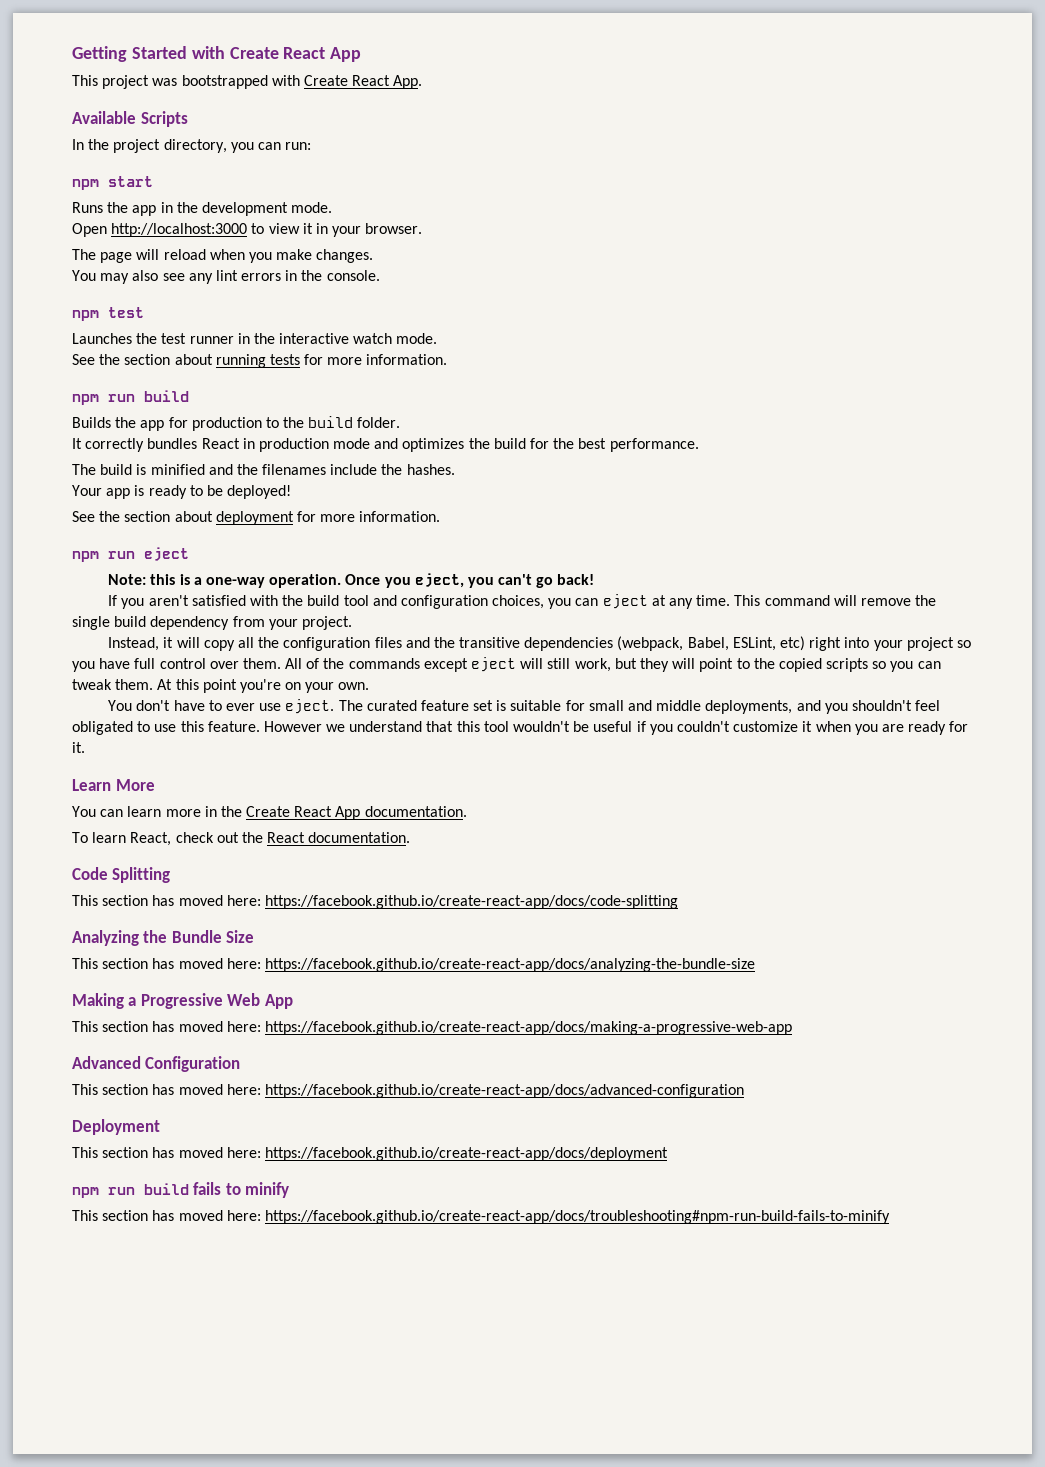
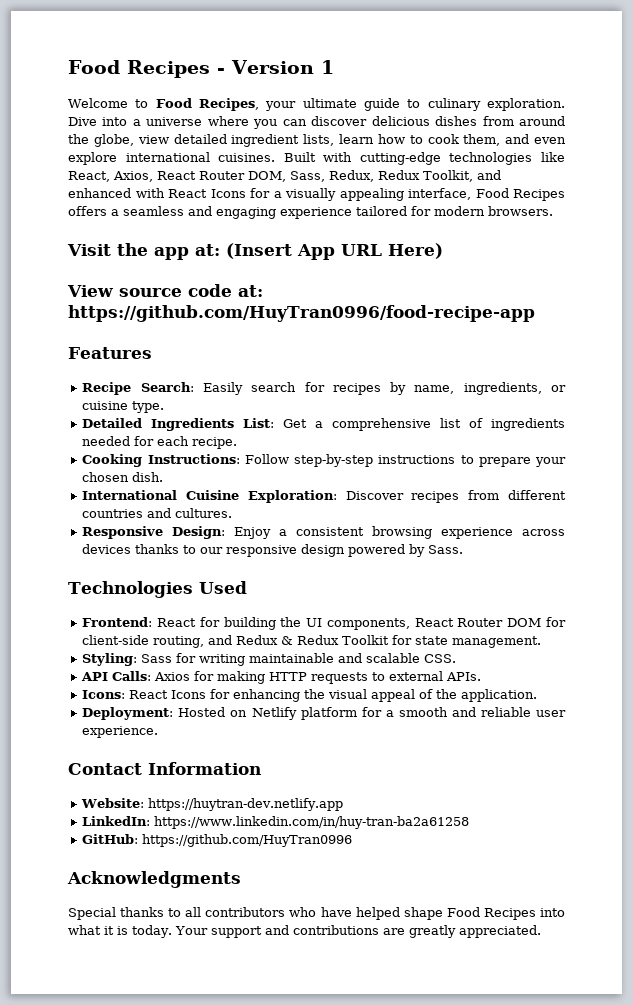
- Getting Started with Create React App
- This project was bootstrapped with Create React App.
- Available Scripts
- In the project directory, you can run:
- npm start
- Runs the app in the development mode.
- Open http://localhost:3000 to view it in your browser.
- The page will reload when you make changes.
- You may also see any lint errors in the console.
- npm test
- Launches the test runner in the interactive watch mode.
- See the section about running tests for more information.
- npm run build
- Builds the app for production to the build folder.
- It correctly bundles React in production mode and optimizes the build for the best performance.
- The build is minified and the filenames include the hashes.
- Your app is ready to be deployed!
- See the section about deployment for more information.
- npm run eject
- Note: this is a one-way operation. Once you eject, you can't go back!
- If you aren't satisfied with the build tool and configuration choices, you can eject at any time. This command will remove the single build dependency from your project.
- Instead, it will copy all the configuration files and the transitive dependencies (webpack, Babel, ESLint, etc) right into your project so you have full control over them. All of the commands except eject will still work, but they will point to the copied scripts so you can tweak them. At this point you're on your own.
- You don't have to ever use eject. The curated feature set is suitable for small and middle deployments, and you shouldn't feel obligated to use this feature. However we understand that this tool wouldn't be useful if you couldn't customize it when you are ready for it.
- Learn More
- You can learn more in the Create React App documentation.
- To learn React, check out the React documentation.
- Code Splitting
- This section has moved here: https://facebook.github.io/create-react-app/docs/code-splitting
- Analyzing the Bundle Size
- This section has moved here: https://facebook.github.io/create-react-app/docs/analyzing-the-bundle-size
- Making a Progressive Web App
- This section has moved here: https://facebook.github.io/create-react-app/docs/making-a-progressive-web-app
- Advanced Configuration
- This section has moved here: https://facebook.github.io/create-react-app/docs/advanced-configuration
- Deployment
- This section has moved here: https://facebook.github.io/create-react-app/docs/deployment
- npm run build fails to minify
- This section has moved here: https://facebook.github.io/create-react-app/docs/troubleshooting#npm-run-build-fails-to-minify
+ Food Recipes - Version 1
+ Welcome to Food Recipes, your ultimate guide to culinary exploration. Dive into a universe where you can discover delicious dishes from around the globe, view detailed ingredient lists, learn how to cook them, and even explore international cuisines. Built with cutting-edge technologies like React, Axios, React Router DOM, Sass, Redux, Redux Toolkit, and enhanced with React Icons for a visually appealing interface, Food Recipes offers a seamless and engaging experience tailored for modern browsers.
+ Visit the app at: (Insert App URL Here)
+ View source code at: https://github.com/HuyTran0996/food-recipe-app
+ Features
+ Recipe Search: Easily search for recipes by name, ingredients, or cuisine type.
+ Detailed Ingredients List: Get a comprehensive list of ingredients needed for each recipe.
+ Cooking Instructions: Follow step-by-step instructions to prepare your chosen dish.
+ International Cuisine Exploration: Discover recipes from different countries and cultures.
+ Responsive Design: Enjoy a consistent browsing experience across devices thanks to our responsive design powered by Sass.
+ Technologies Used
+ Frontend: React for building the UI components, React Router DOM for client-side routing, and Redux & Redux Toolkit for state management.
+ Styling: Sass for writing maintainable and scalable CSS.
+ API Calls: Axios for making HTTP requests to external APIs.
+ Icons: React Icons for enhancing the visual appeal of the application.
+ Deployment: Hosted on Netlify platform for a smooth and reliable user experience.
+ Contact Information
+ Website: https://huytran-dev.netlify.app
+ LinkedIn: https://www.linkedin.com/in/huy-tran-ba2a61258
+ GitHub: https://github.com/HuyTran0996
+ Acknowledgments
+ Special thanks to all contributors who have helped shape Food Recipes into what it is today. Your support and contributions are greatly appreciated.

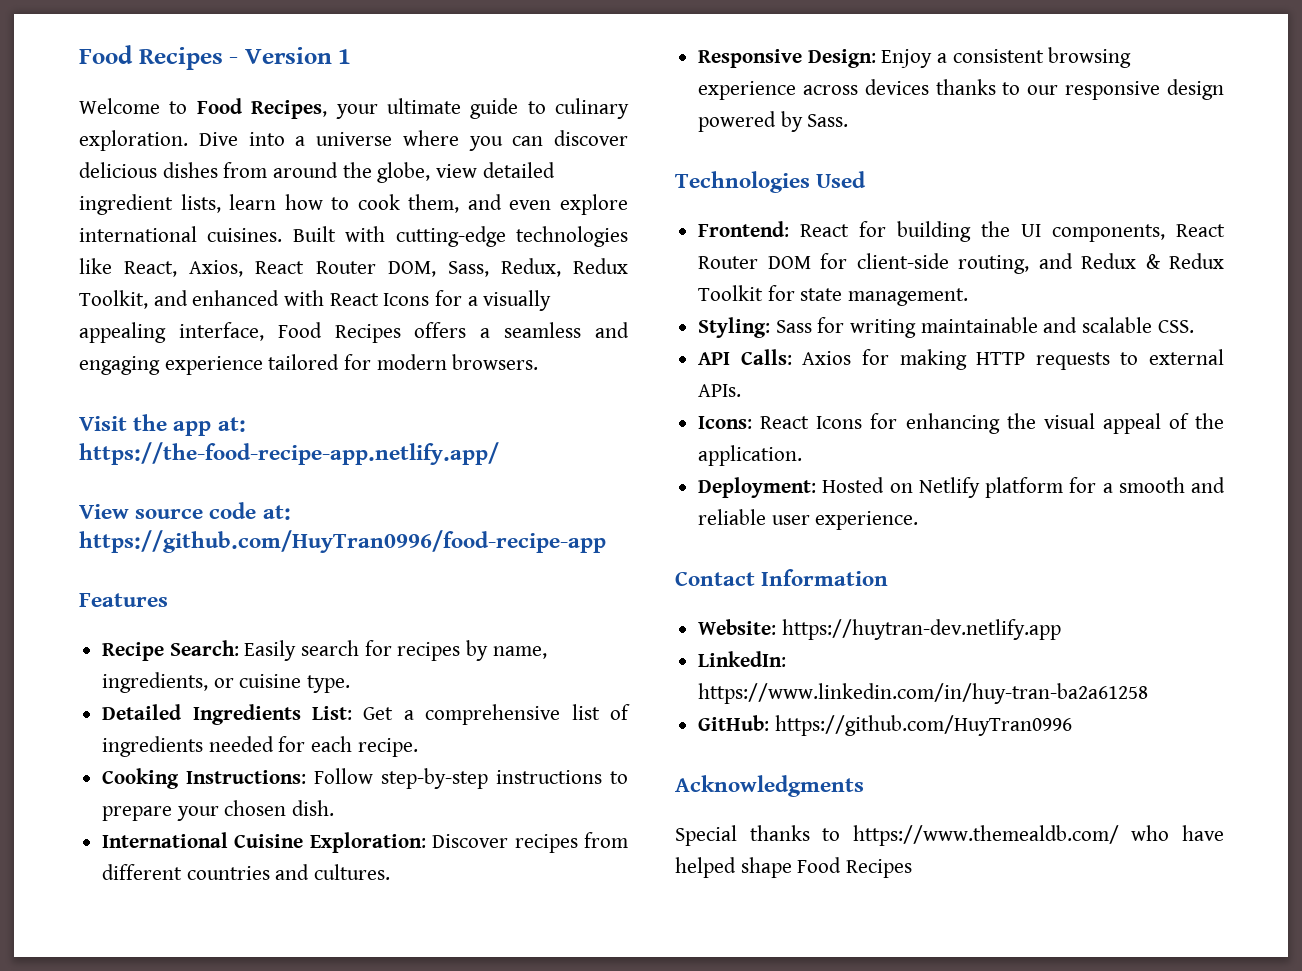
- Visit the app at: (Insert App URL Here)
+ Visit the app at: https://the-food-recipe-app.netlify.app/
- Special thanks to all contributors who have helped shape Food Recipes into what it is today. Your support and contributions are greatly appreciated.
+ Special thanks to https://www.themealdb.com/ who have helped shape Food Recipes

